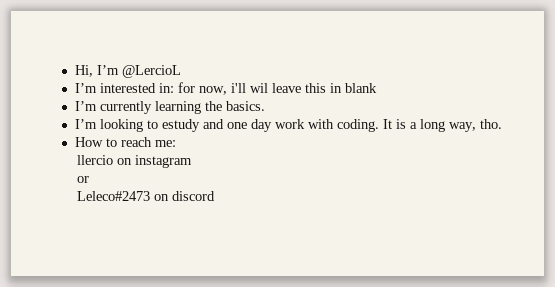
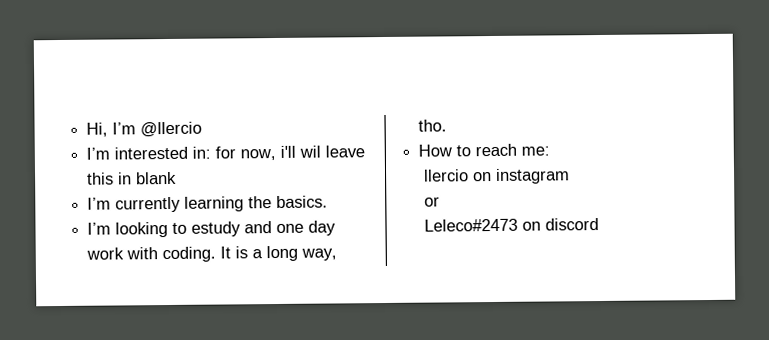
- Hi, I’m @LercioL
+ Hi, I’m @llercio

